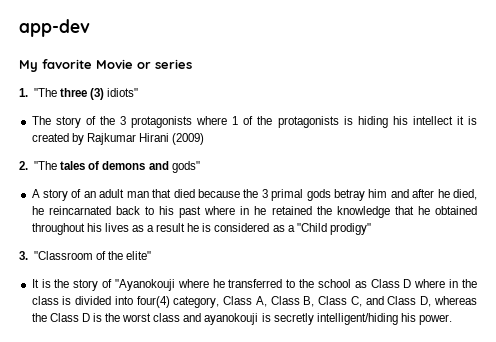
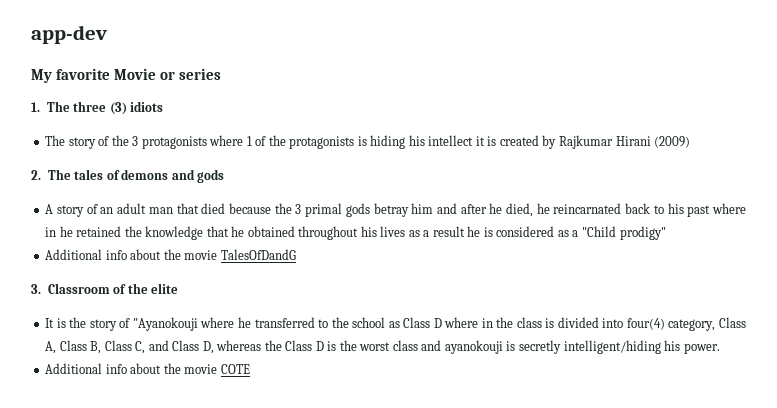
- 1. "The three (3) idiots"
+ 1. The three (3) idiots
- 2. "The tales of demons and gods"
+ 2. The tales of demons and gods
+ Additional info about the movie TalesOfDandG
- 3. "Classroom of the elite"
+ 3. Classroom of the elite
+ Additional info about the movie COTE

